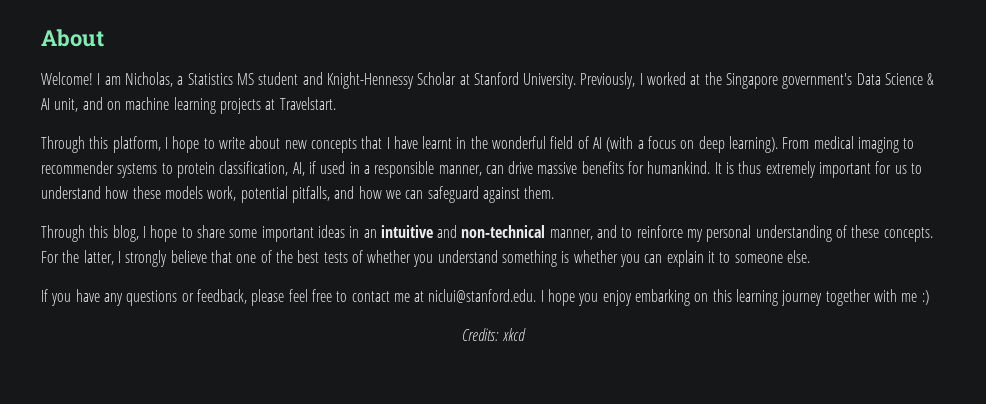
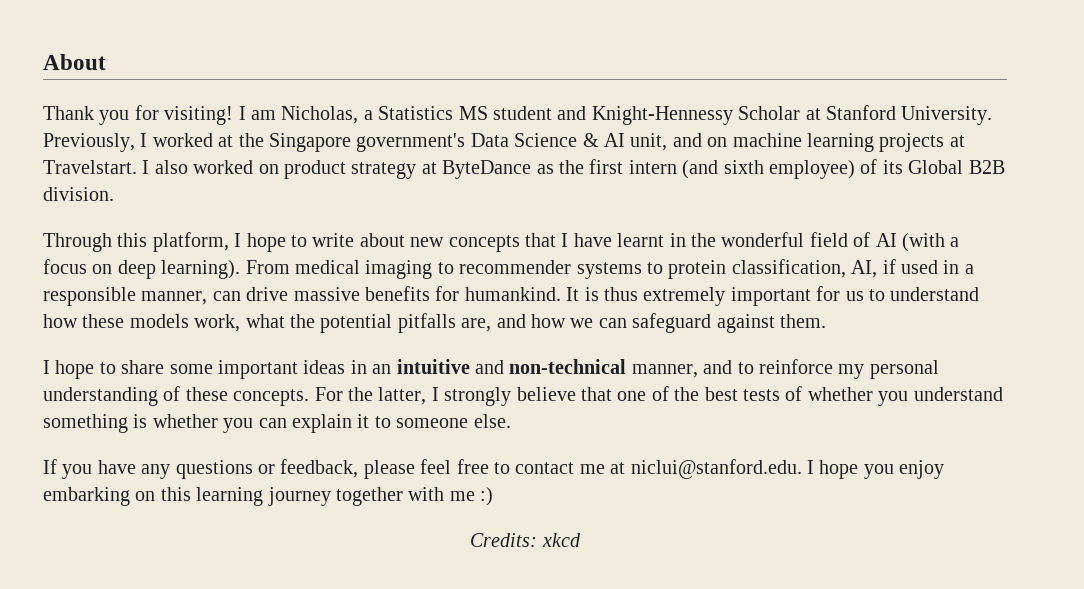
- Welcome!
+ Thank you for visiting!
+ I also worked on product strategy at ByteDance as the first intern (and sixth employee) of its Global B2B division.
- It is thus extremely important for us to understand how these models work, potential pitfalls, and how we can safeguard against them.
+ It is thus extremely important for us to understand how these models work, what the potential pitfalls are, and how we can safeguard against them.
- Through this blog, I hope to share some important ideas in an intuitive and non-technical manner, and to reinforce my personal understanding of these concepts.
+ I hope to share some important ideas in an intuitive and non-technical manner, and to reinforce my personal understanding of these concepts.

